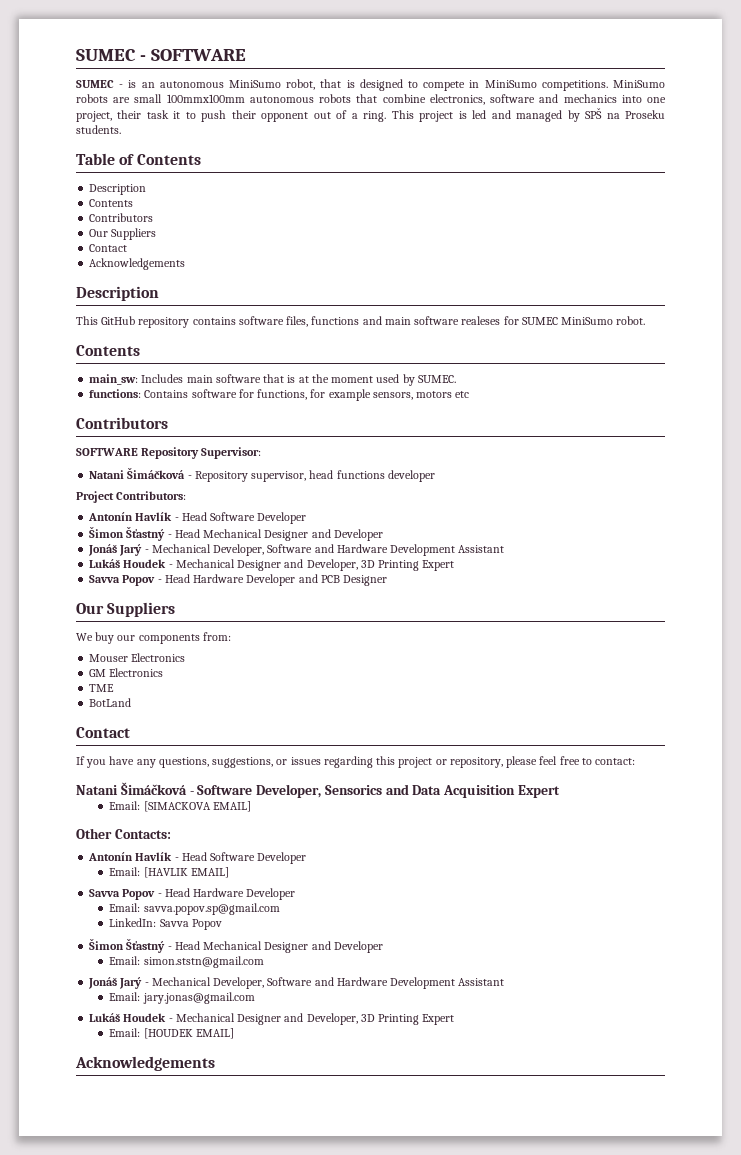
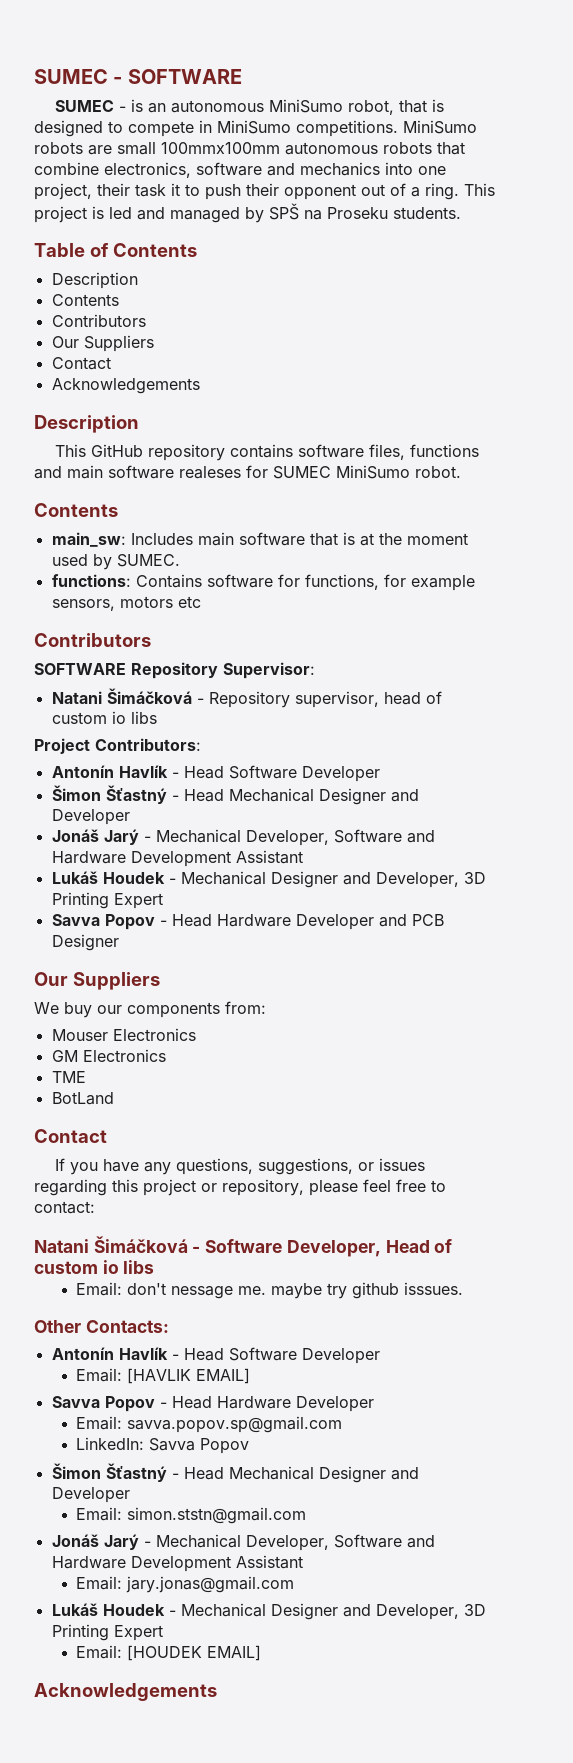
- Natani Šimáčková - Repository supervisor, head functions developer
+ Natani Šimáčková - Repository supervisor, head of custom io libs
- Natani Šimáčková - Software Developer, Sensorics and Data Acquisition Expert
- Email: [SIMACKOVA EMAIL]
+ Natani Šimáčková - Software Developer, Head of custom io libs
+ Email: don't nessage me. maybe try github isssues.

